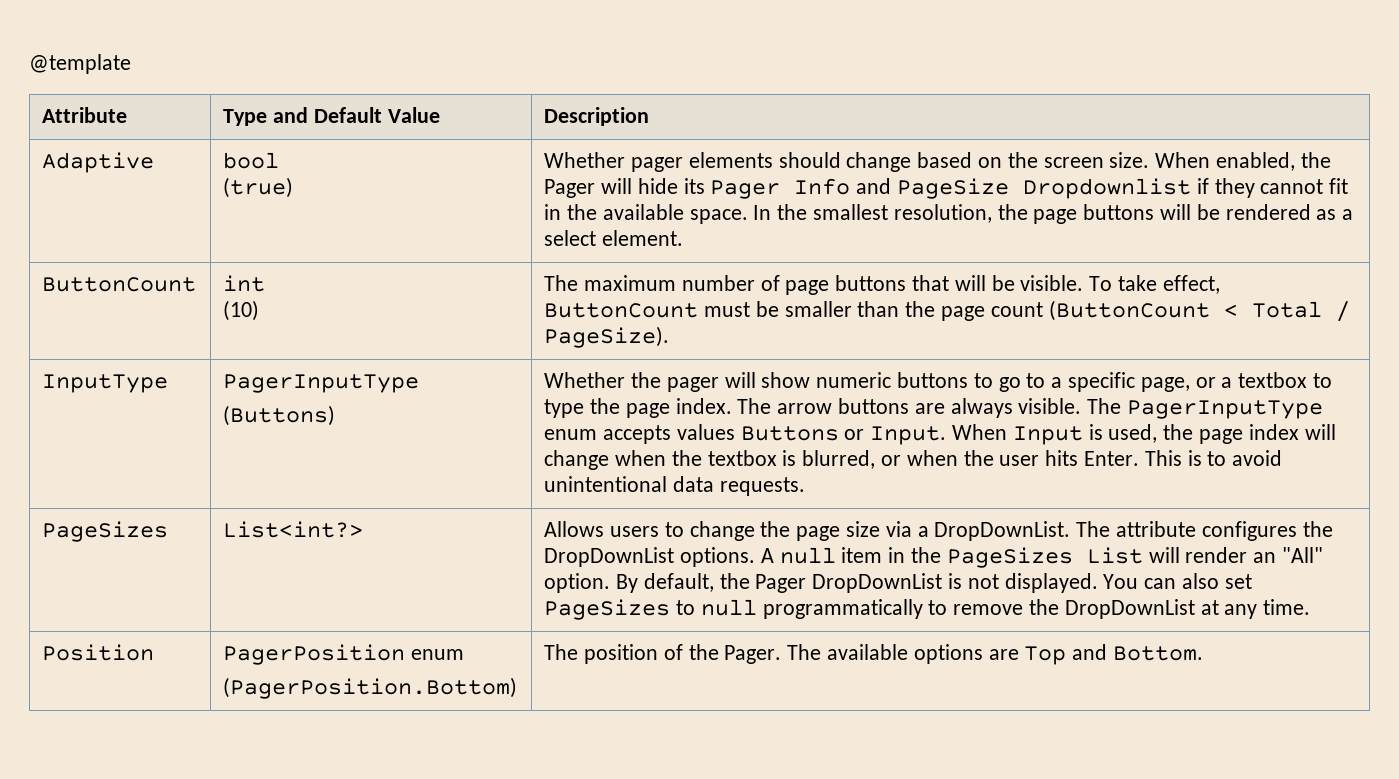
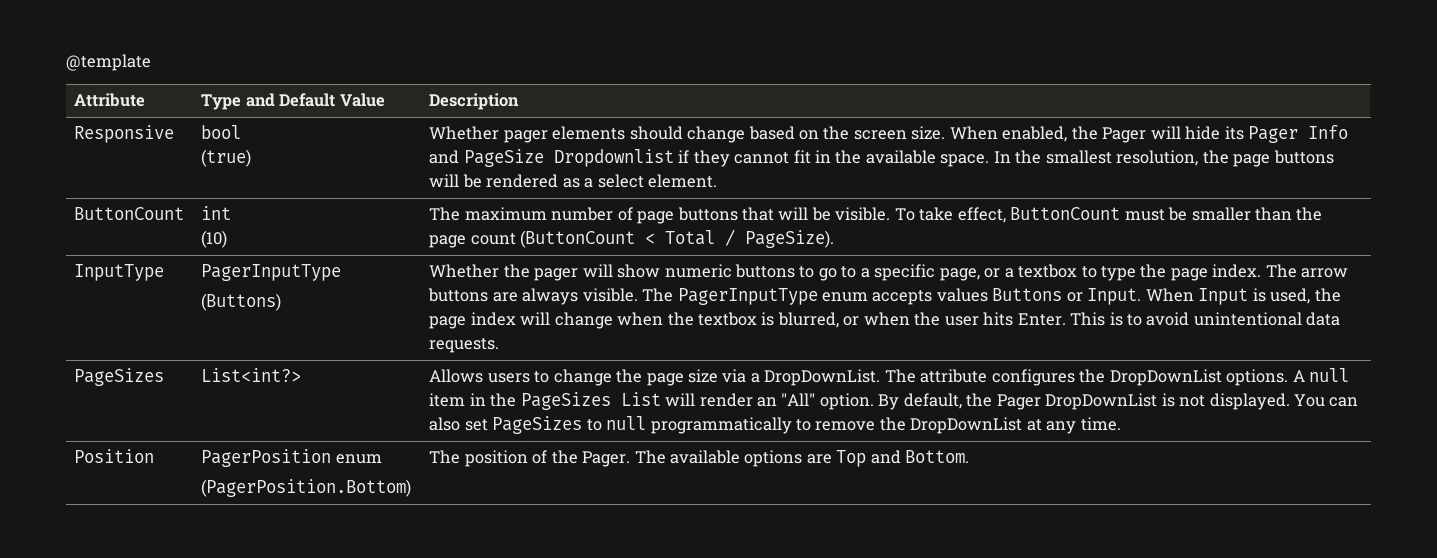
- Adaptive
+ Responsive

